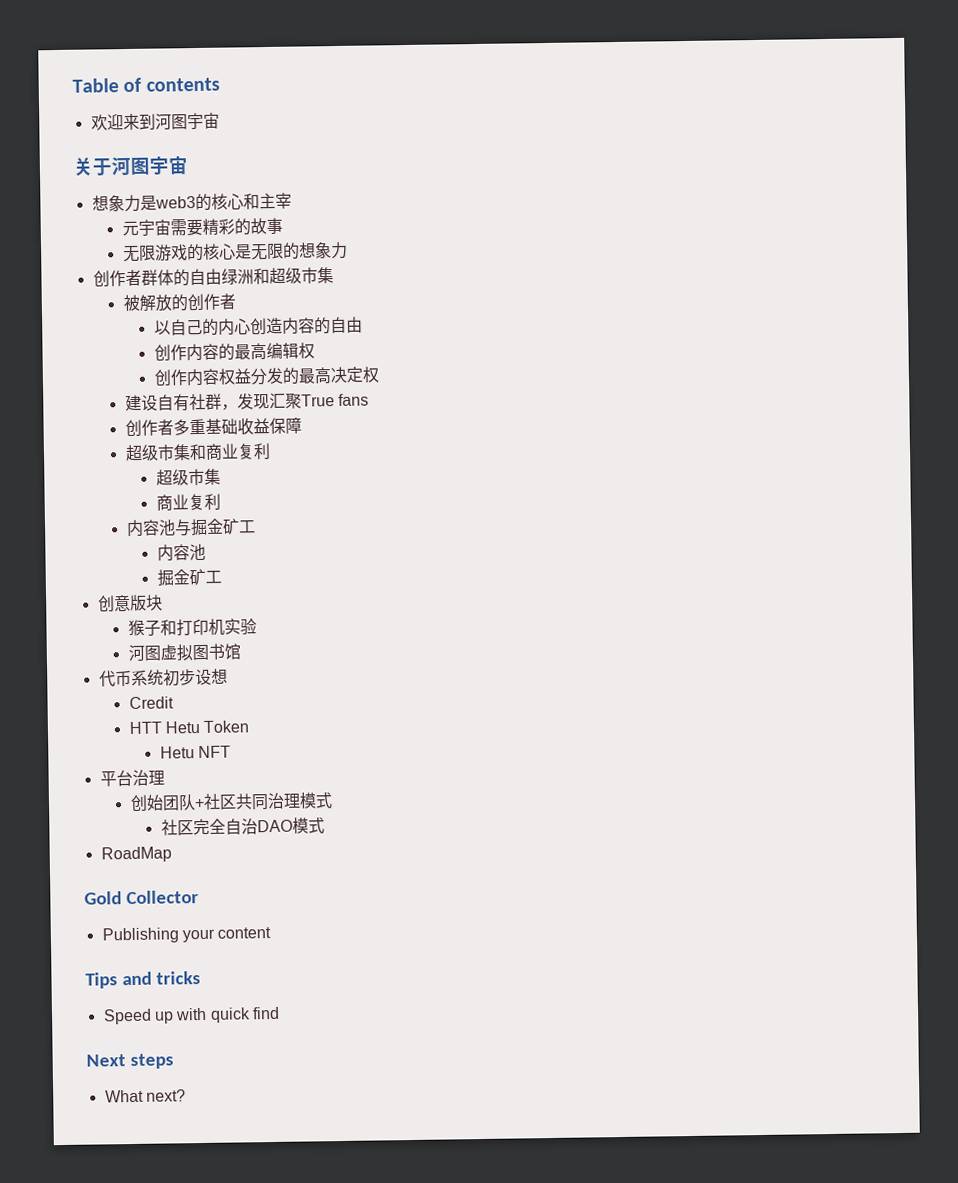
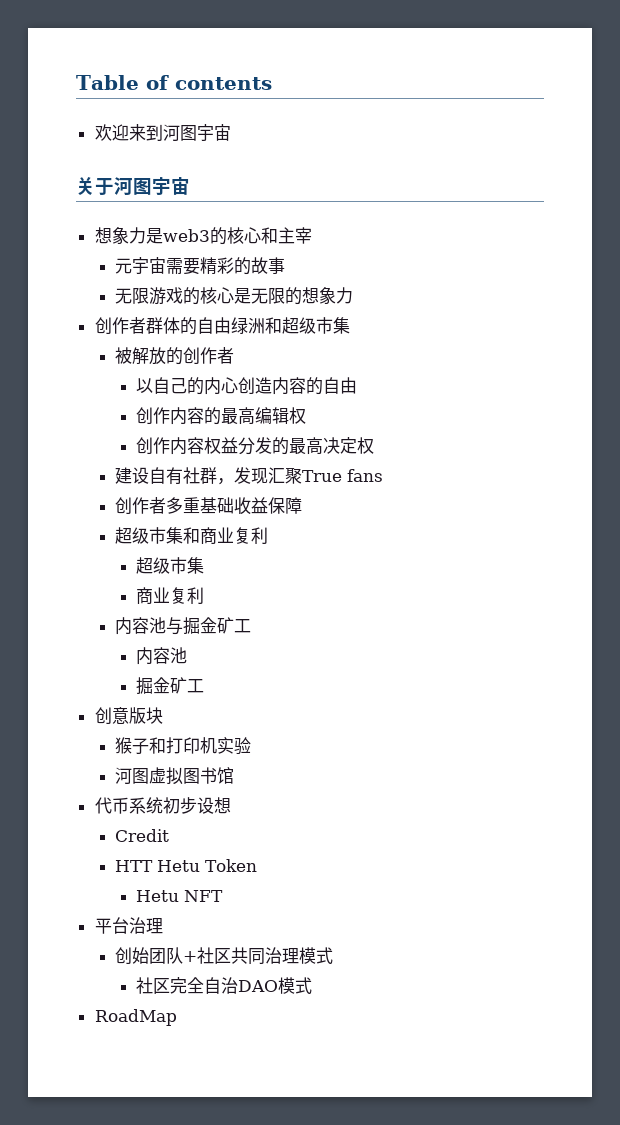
- Gold Collector
- Publishing your content
- Tips and tricks
- Speed up with quick find
- Next steps
- What next?

